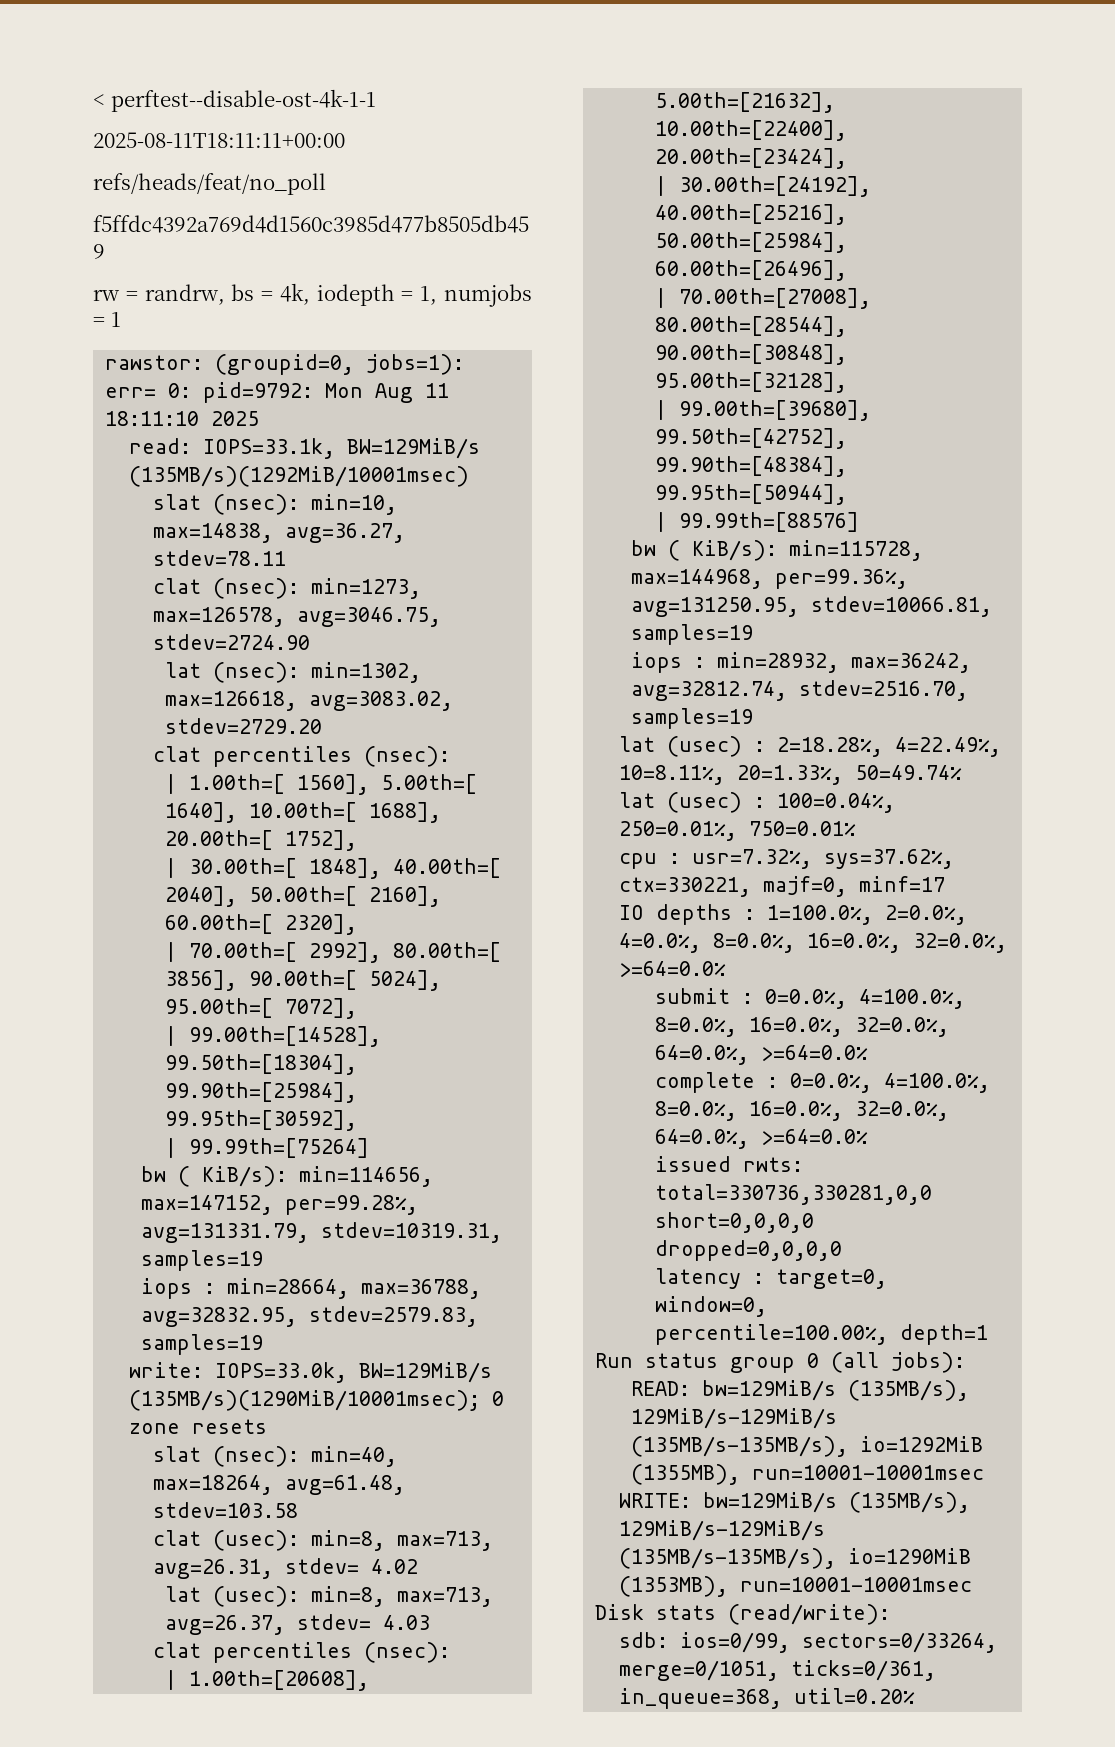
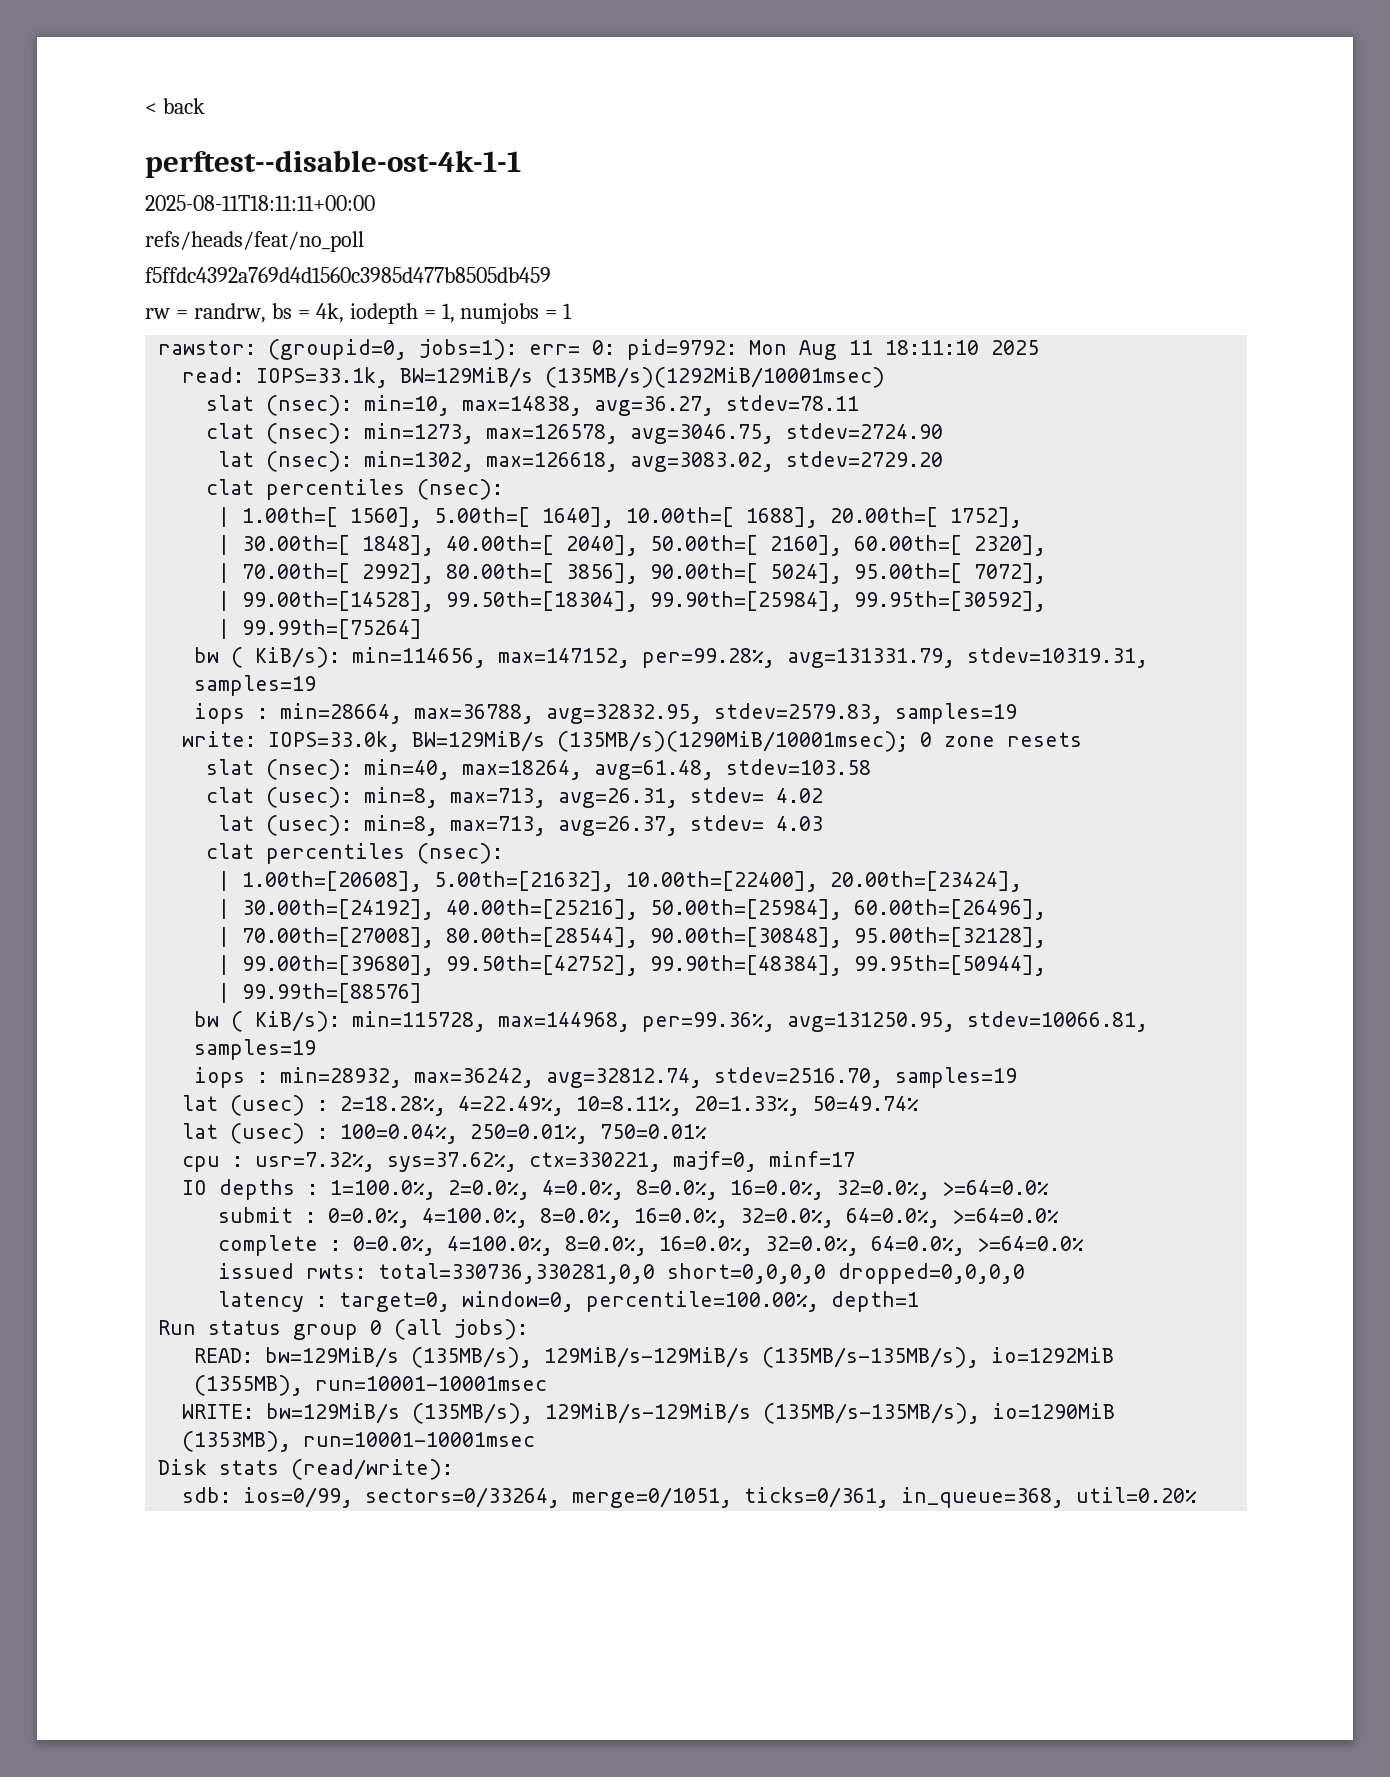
- < perftest--disable-ost-4k-1-1
+ < back
+ perftest--disable-ost-4k-1-1

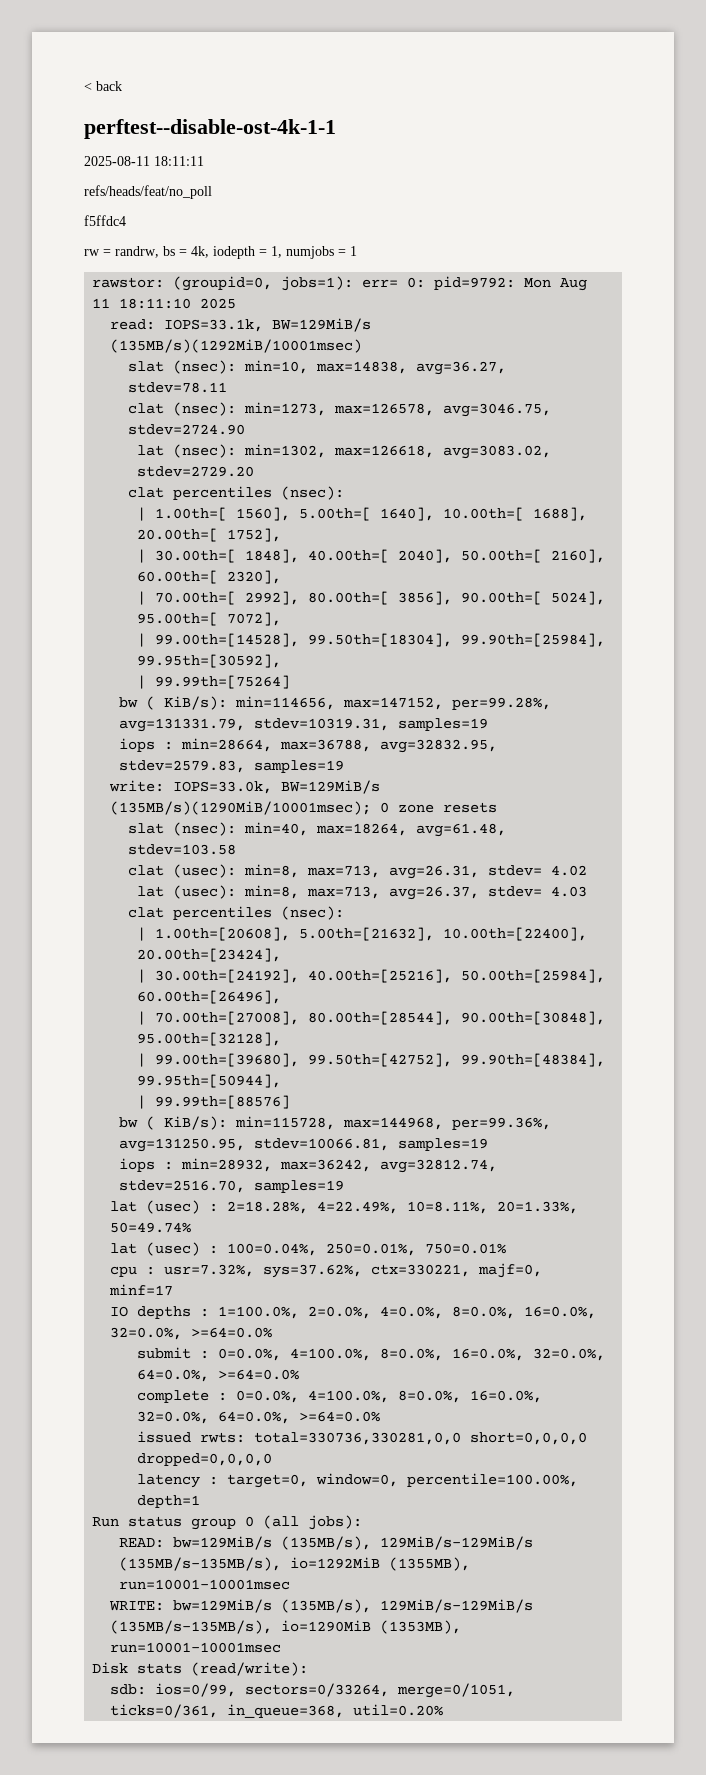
- 2025-08-11T18:11:11+00:00
+ 2025-08-11 18:11:11
- f5ffdc4392a769d4d1560c3985d477b8505db459
+ f5ffdc4

